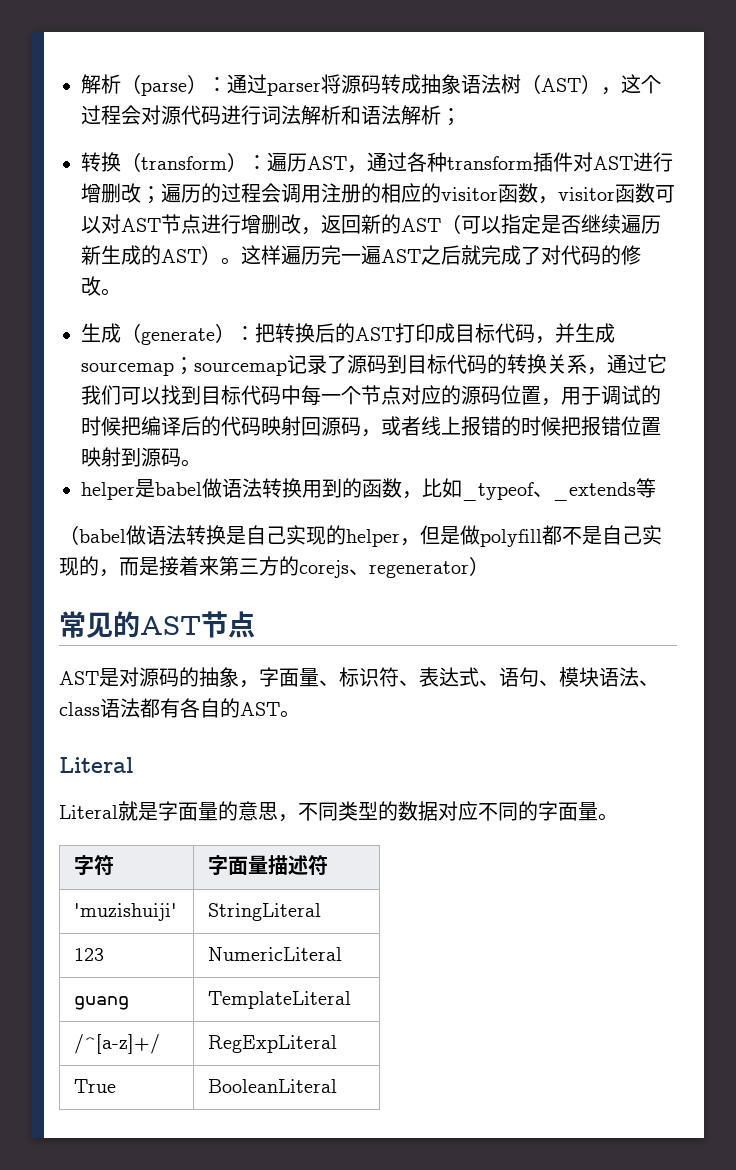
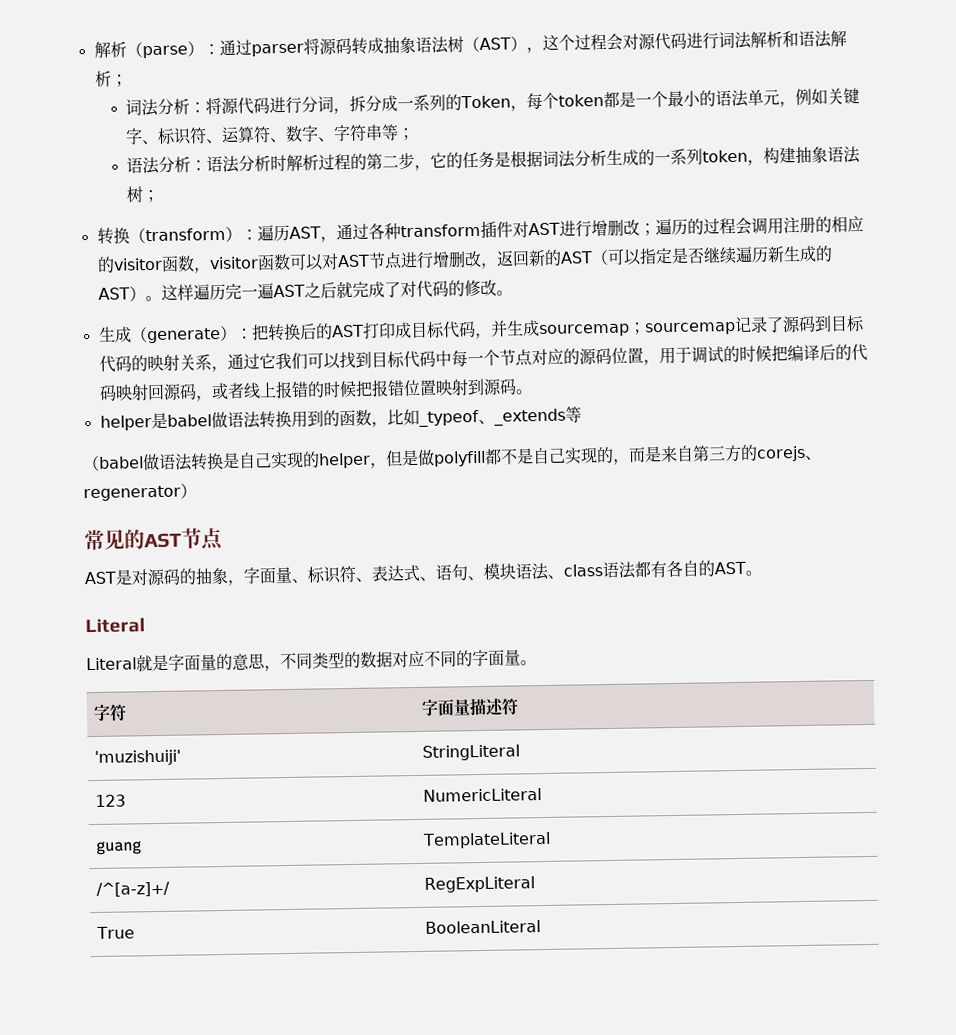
+ 词法分析：将源代码进行分词，拆分成一系列的Token，每个token都是一个最小的语法单元，例如关键字、标识符、运算符、数字、字符串等；
+ 语法分析：语法分析时解析过程的第二步，它的任务是根据词法分析生成的一系列token，构建抽象语法树；
- 生成（generate）：把转换后的AST打印成目标代码，并生成sourcemap；sourcemap记录了源码到目标代码的转换关系，通过它我们可以找到目标代码中每一个节点对应的源码位置，用于调试的时候把编译后的代码映射回源码，或者线上报错的时候把报错位置映射到源码。
+ 生成（generate）：把转换后的AST打印成目标代码，并生成sourcemap；sourcemap记录了源码到目标代码的映射关系，通过它我们可以找到目标代码中每一个节点对应的源码位置，用于调试的时候把编译后的代码映射回源码，或者线上报错的时候把报错位置映射到源码。
- （babel做语法转换是自己实现的helper，但是做polyfill都不是自己实现的，而是接着来第三方的corejs、regenerator）
+ （babel做语法转换是自己实现的helper，但是做polyfill都不是自己实现的，而是来自第三方的corejs、regenerator）

